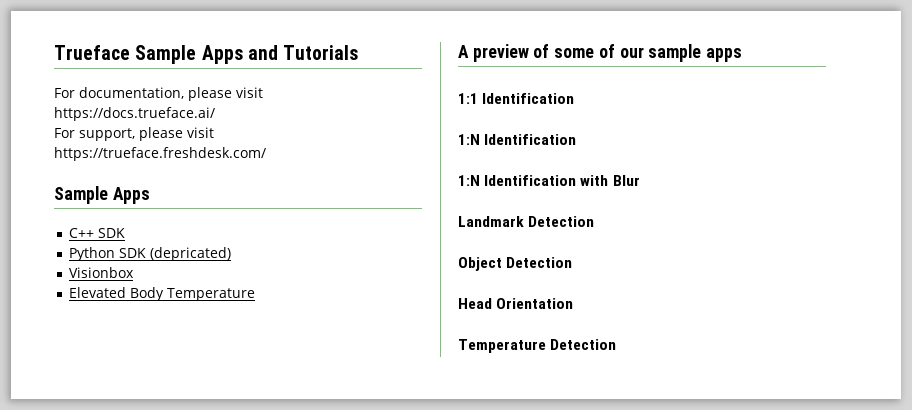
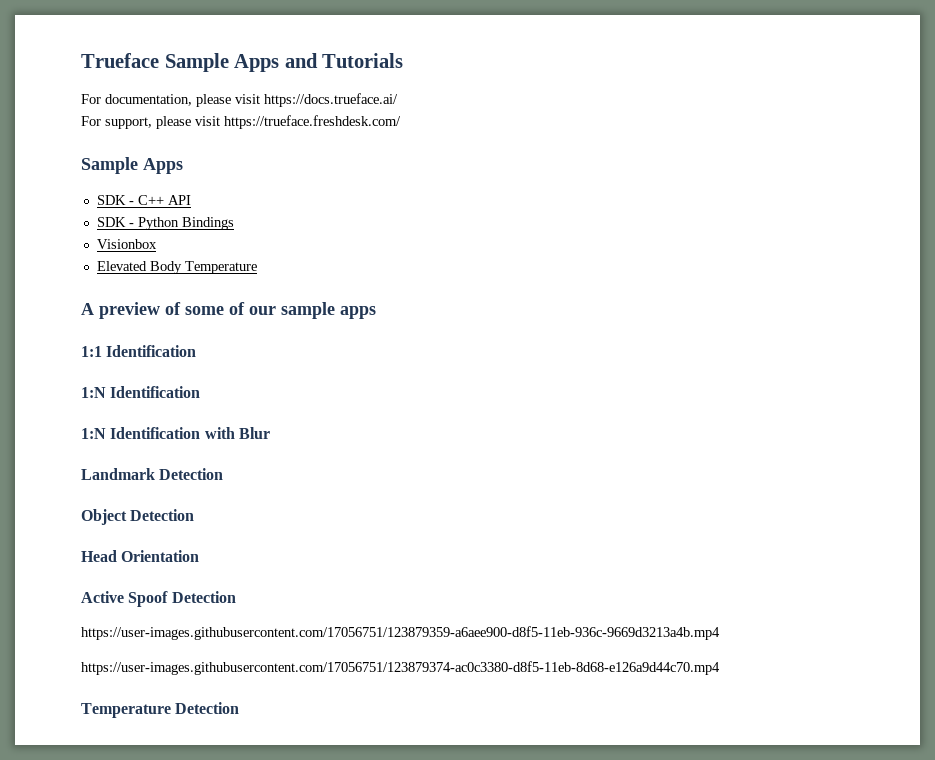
- C++ SDK
- Python SDK (depricated)
+ SDK - C++ API
+ SDK - Python Bindings
+ Active Spoof Detection
+ https://user-images.githubusercontent.com/17056751/123879359-a6aee900-d8f5-11eb-936c-9669d3213a4b.mp4
+ https://user-images.githubusercontent.com/17056751/123879374-ac0c3380-d8f5-11eb-8d68-e126a9d44c70.mp4

